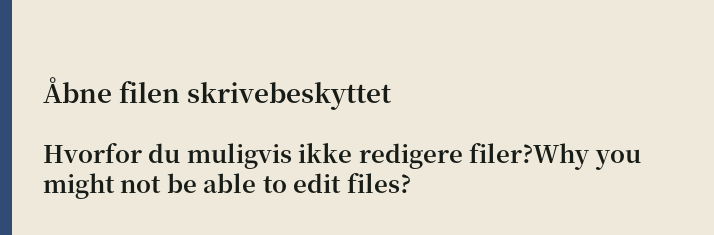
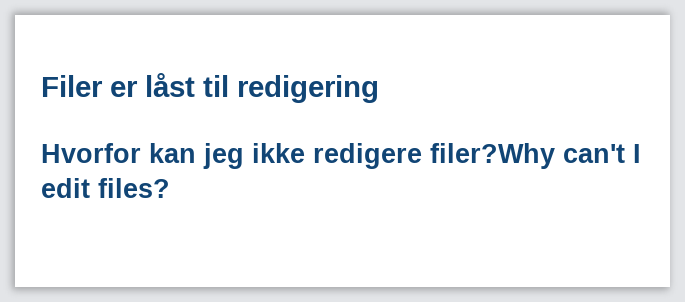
- Åbne filen skrivebeskyttet
+ Filer er låst til redigering
- Hvorfor du muligvis ikke redigere filer?Why you might not be able to edit files?
+ Hvorfor kan jeg ikke redigere filer?Why can't I edit files?

